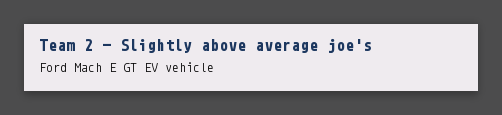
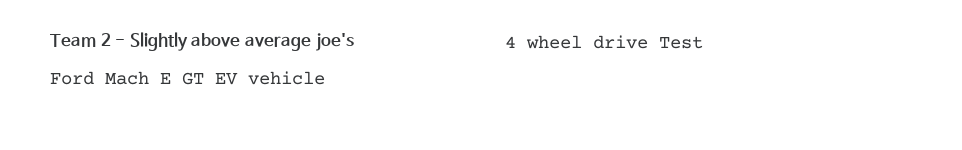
+ 4 wheel drive Test

